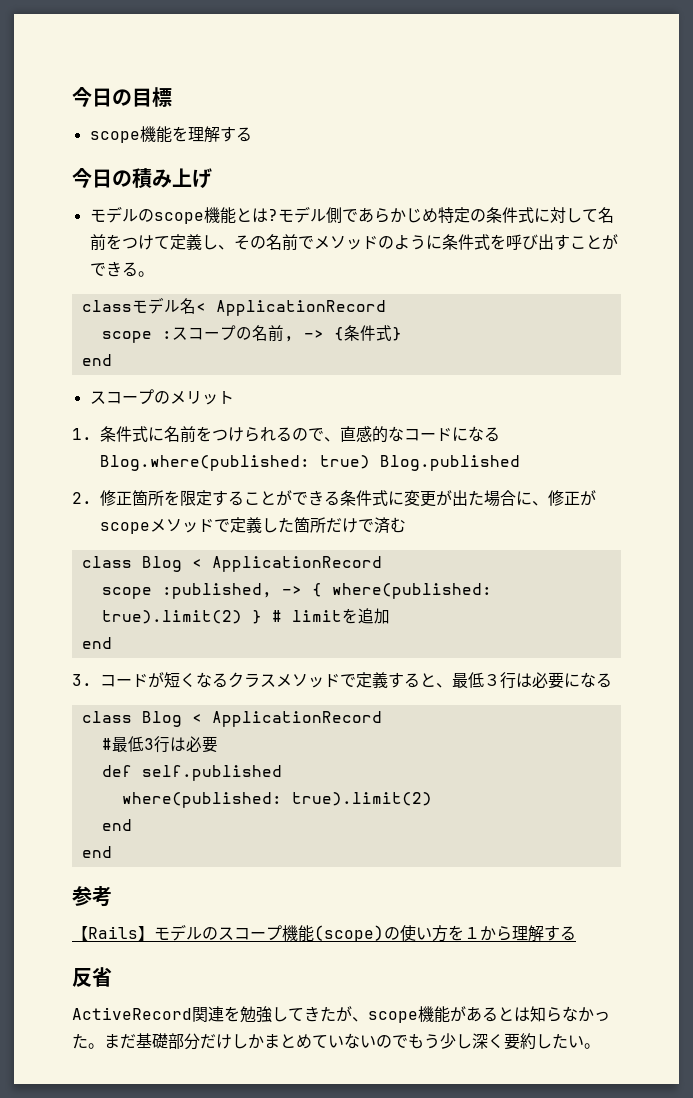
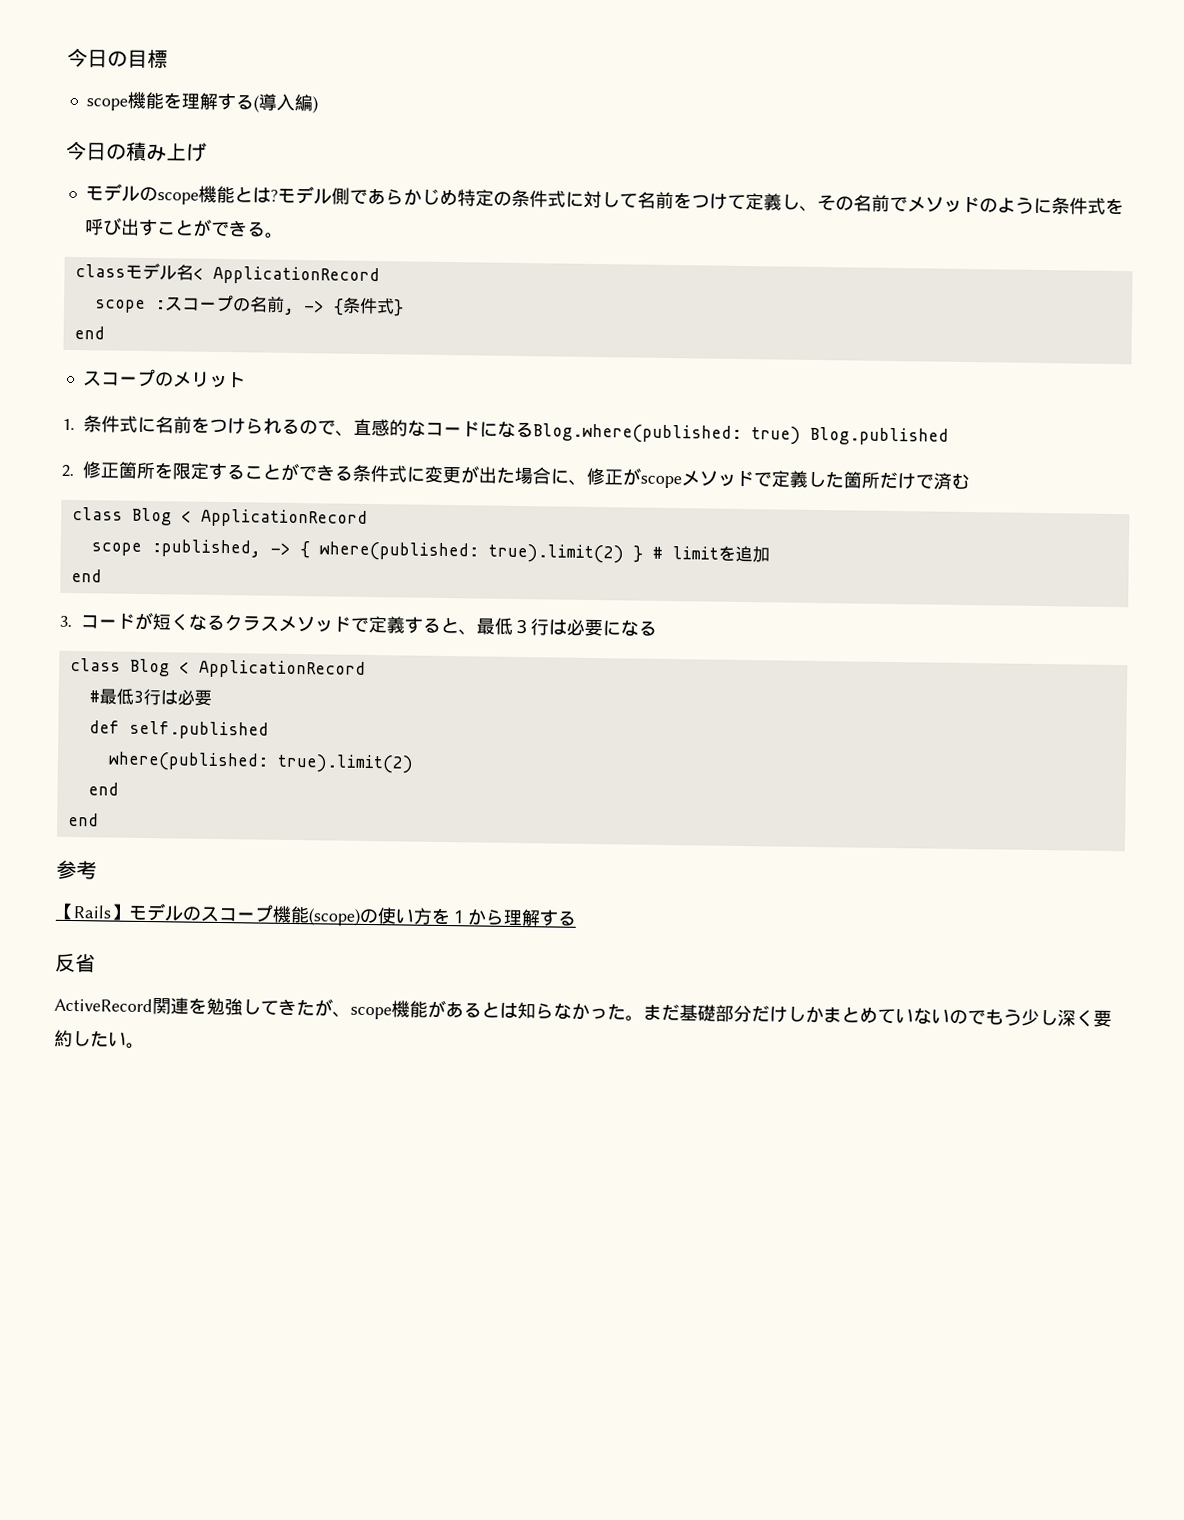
- scope機能を理解する
+ scope機能を理解する(導入編)

